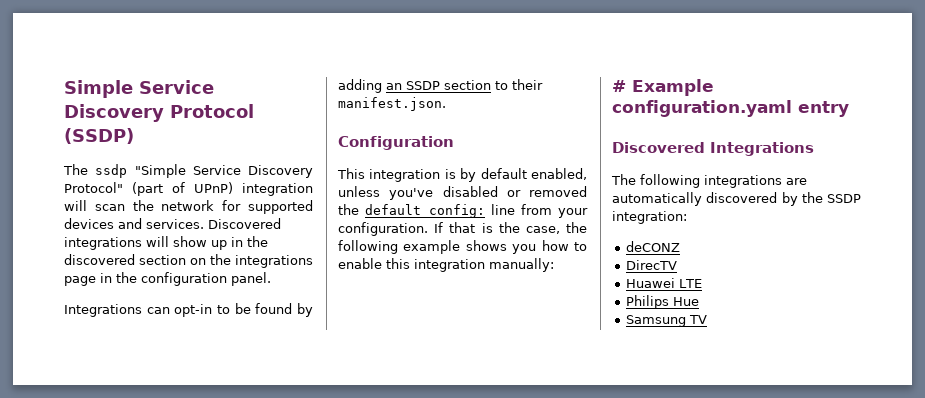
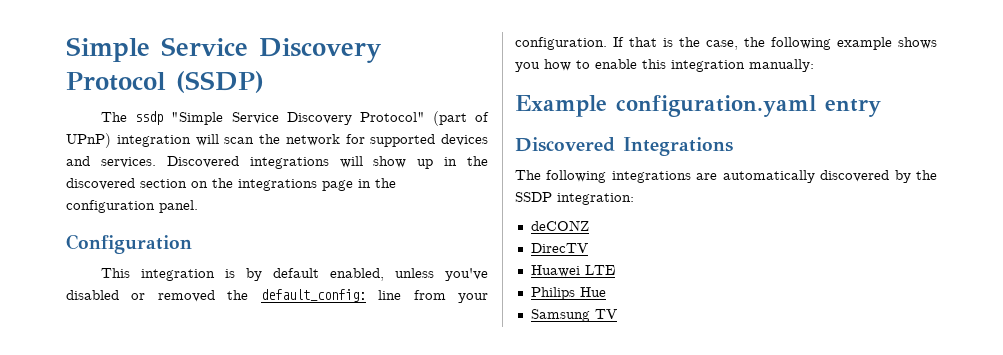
- Integrations can opt-in to be found by adding an SSDP section to their manifest.json.
- # Example configuration.yaml entry
+ Example configuration.yaml entry

